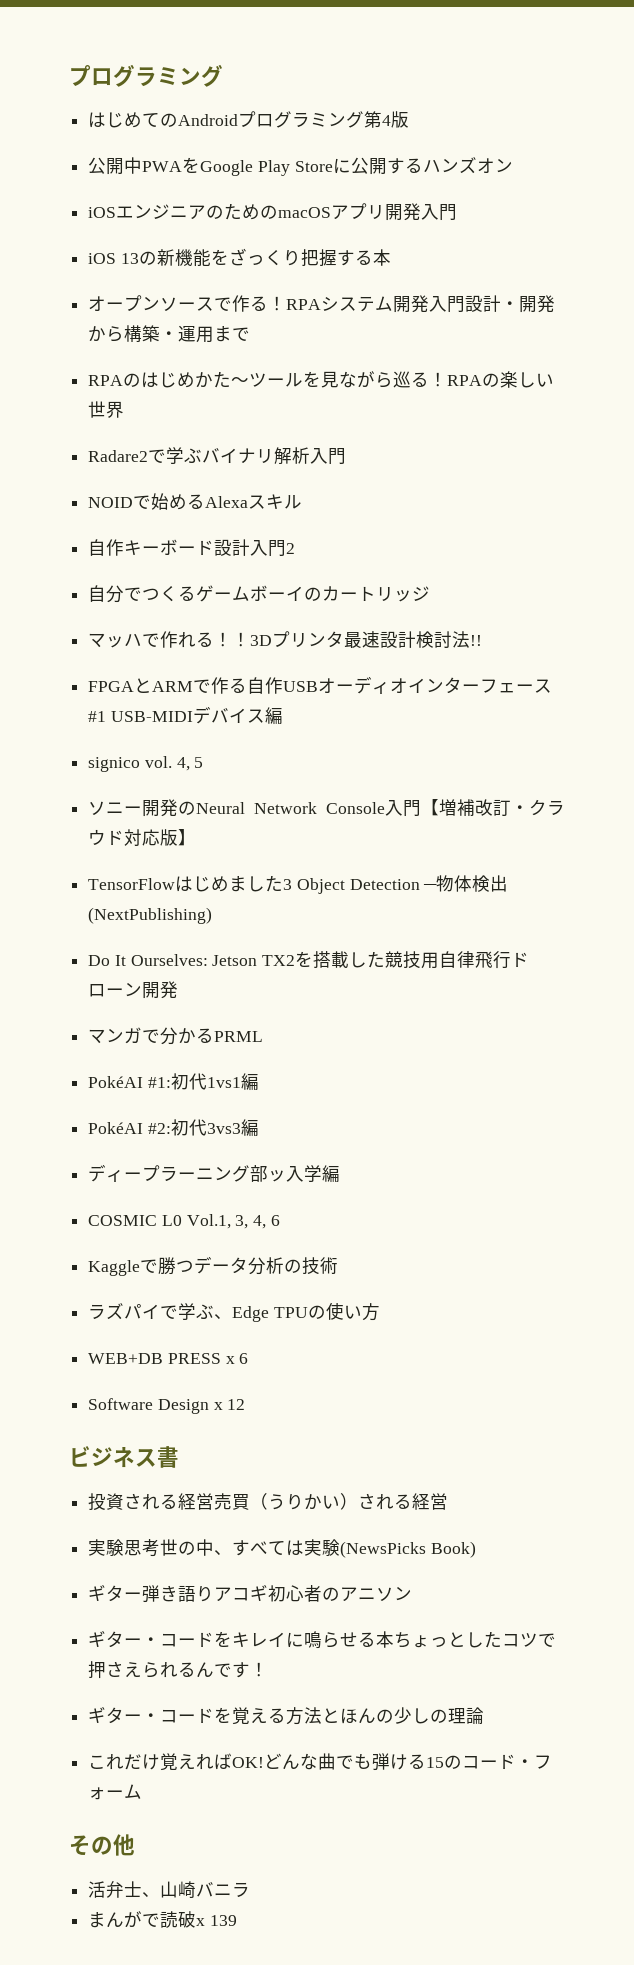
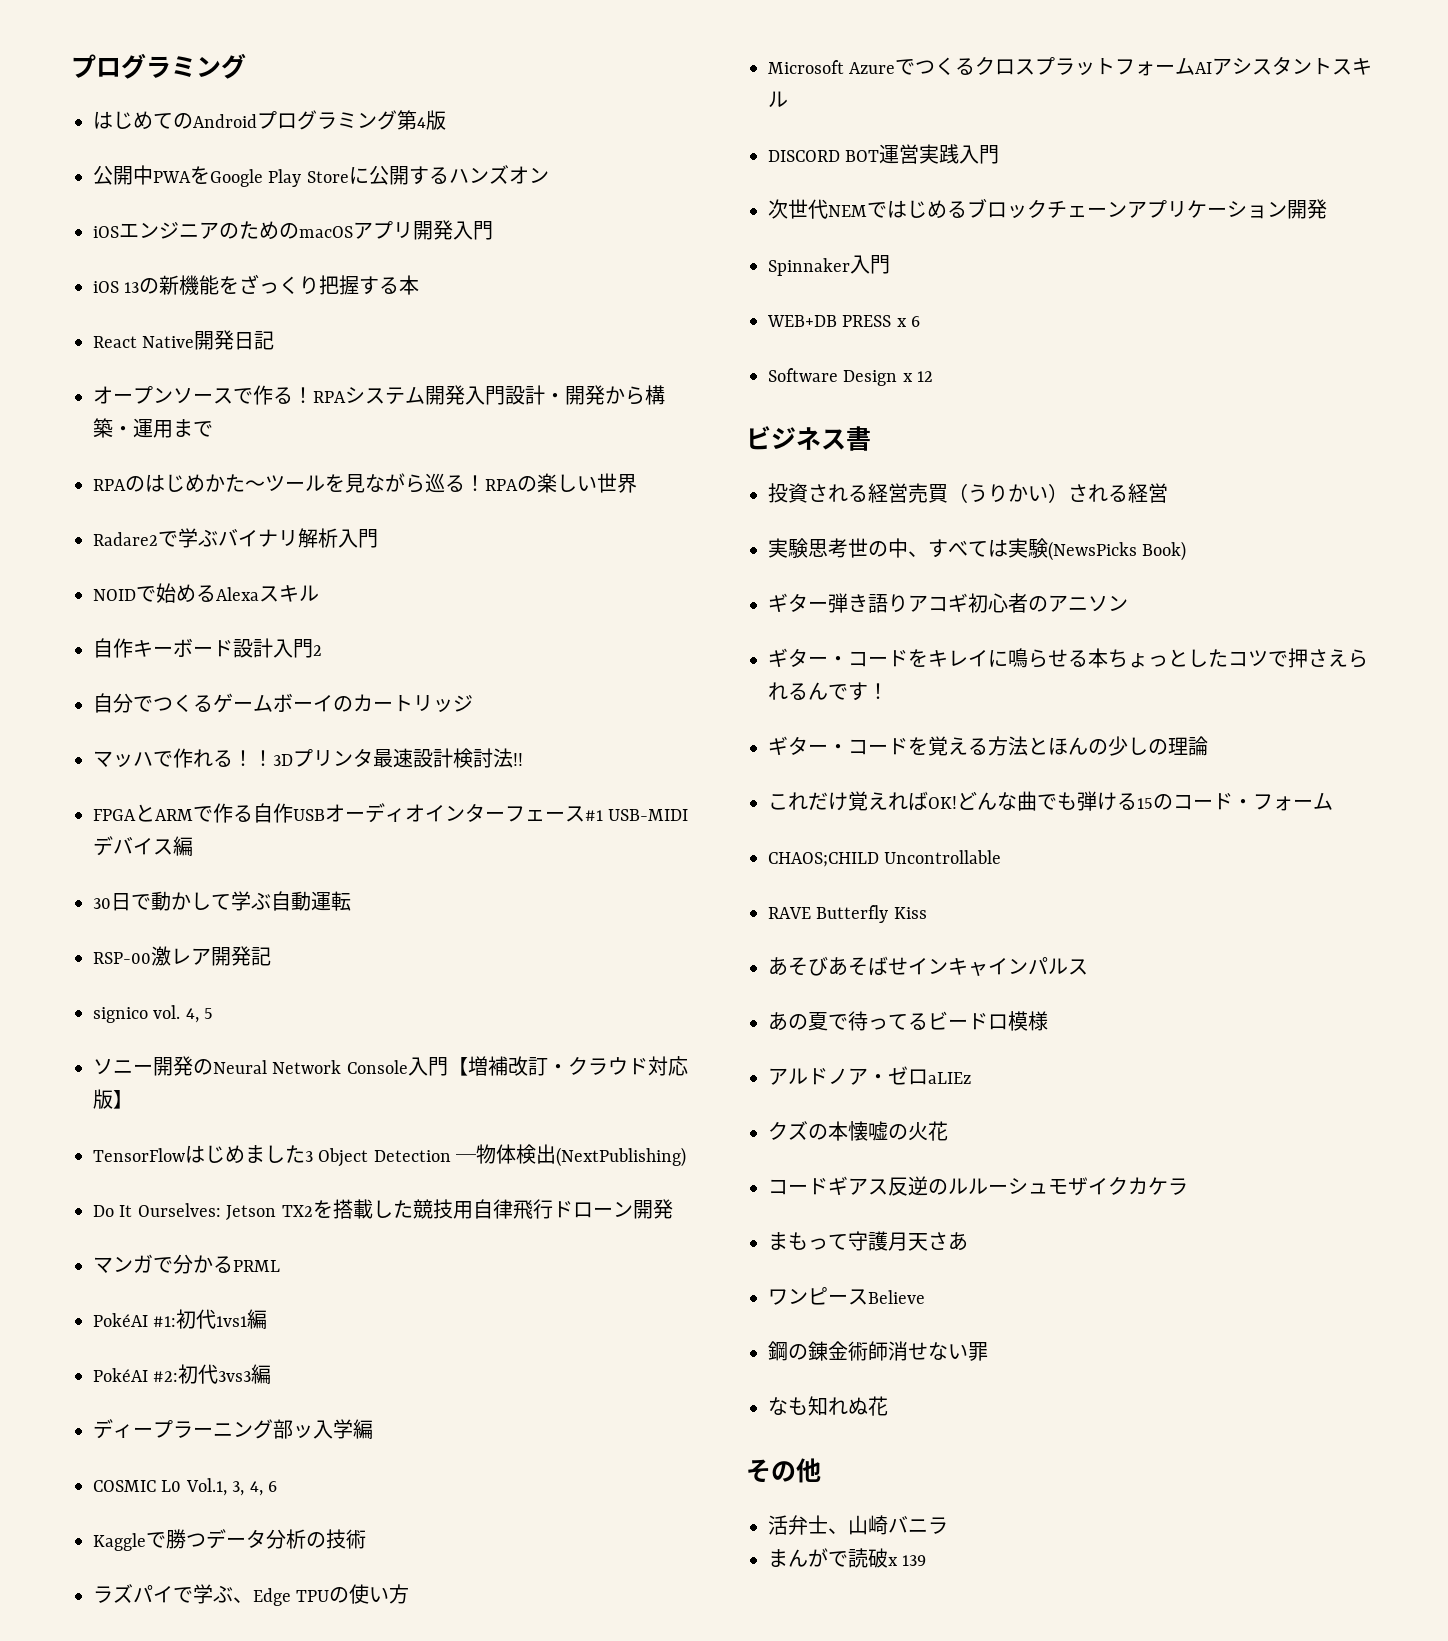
+ React Native開発日記
+ 30日で動かして学ぶ自動運転
+ RSP-00激レア開発記
+ Microsoft AzureでつくるクロスプラットフォームAIアシスタントスキル
+ DISCORD BOT運営実践入門
+ 次世代NEMではじめるブロックチェーンアプリケーション開発
+ Spinnaker入門
+ CHAOS;CHILD Uncontrollable
+ RAVE Butterfly Kiss
+ あそびあそばせインキャインパルス
+ あの夏で待ってるビードロ模様
+ アルドノア・ゼロaLIEz
+ クズの本懐嘘の火花
+ コードギアス反逆のルルーシュモザイクカケラ
+ まもって守護月天さあ
+ ワンピースBelieve
+ 鋼の錬金術師消せない罪
+ なも知れぬ花

